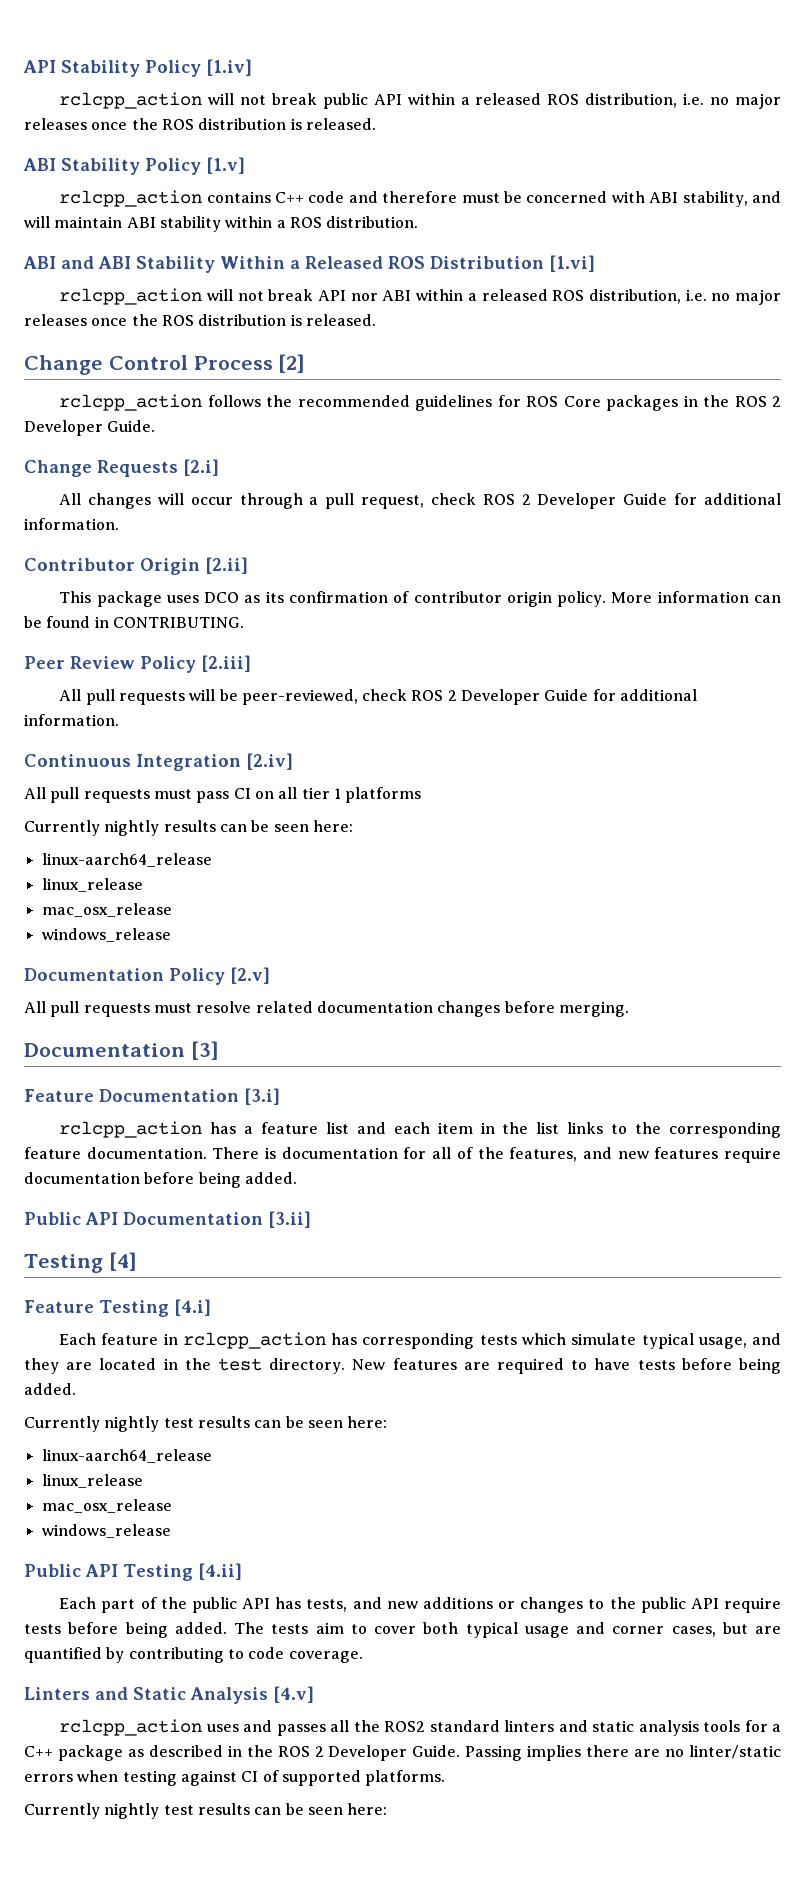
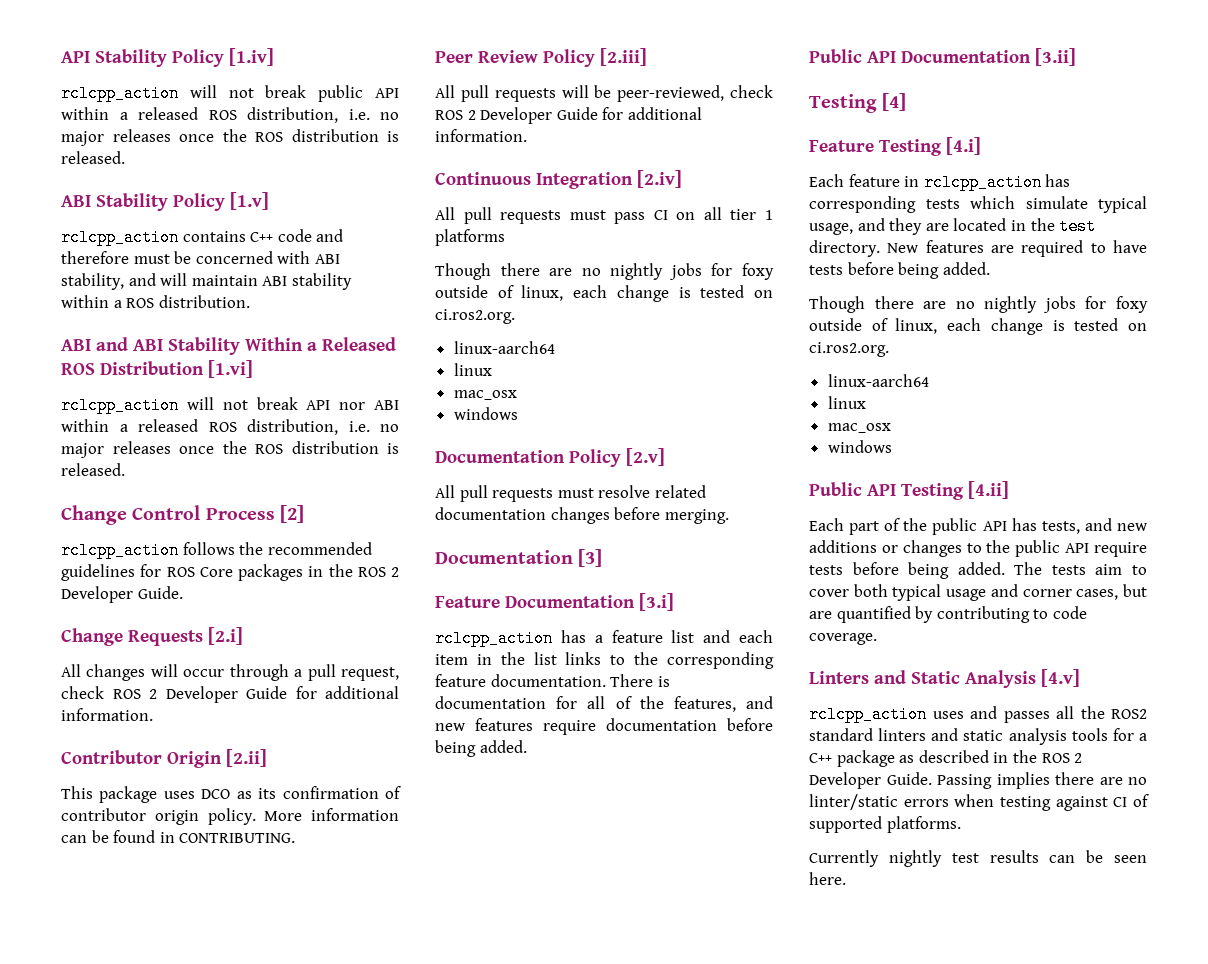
  All pull requests must pass CI on all tier 1 platforms
- Currently nightly results can be seen here:
- linux-aarch64_release
- linux_release
- mac_osx_release
- windows_release
+ Though there are no nightly jobs for foxy outside of linux, each change is tested on ci.ros2.org.
+ linux-aarch64
+ linux
+ mac_osx
+ windows
  New features are required to have tests before being added.
- Currently nightly test results can be seen here:
- linux-aarch64_release
- linux_release
- mac_osx_release
- windows_release
+ Though there are no nightly jobs for foxy outside of linux, each change is tested on ci.ros2.org.
+ linux-aarch64
+ linux
+ mac_osx
+ windows
  Passing implies there are no linter/static errors when testing against CI of supported platforms.
- Currently nightly test results can be seen here:
+ Currently nightly test results can be seen here.

